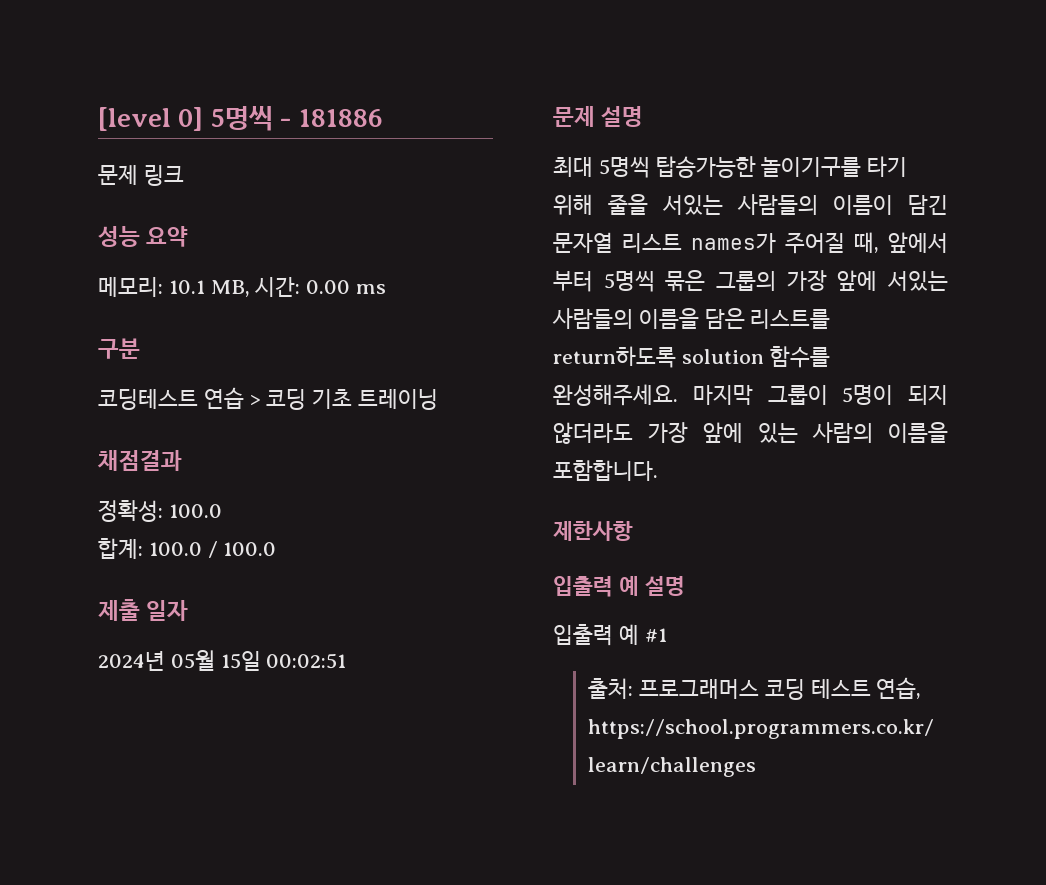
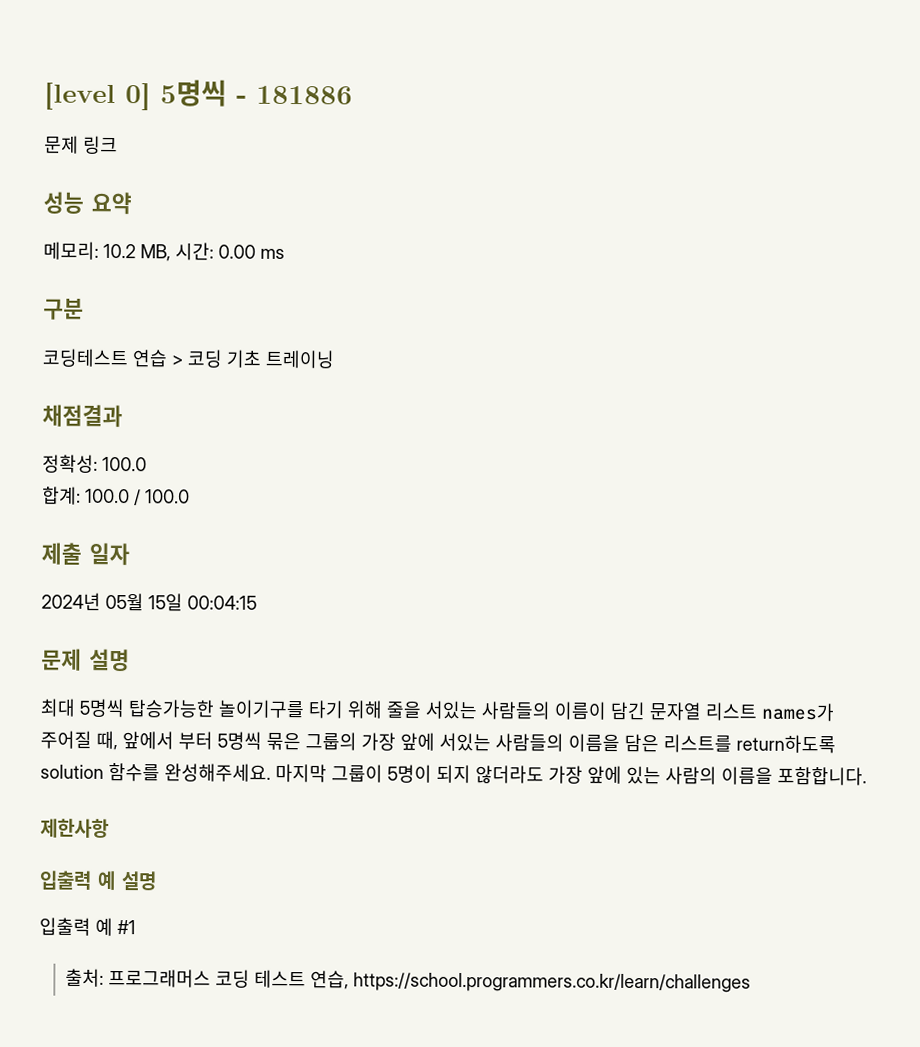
- 메모리: 10.1 MB, 시간: 0.00 ms
+ 메모리: 10.2 MB, 시간: 0.00 ms
- 2024년 05월 15일 00:02:51
+ 2024년 05월 15일 00:04:15

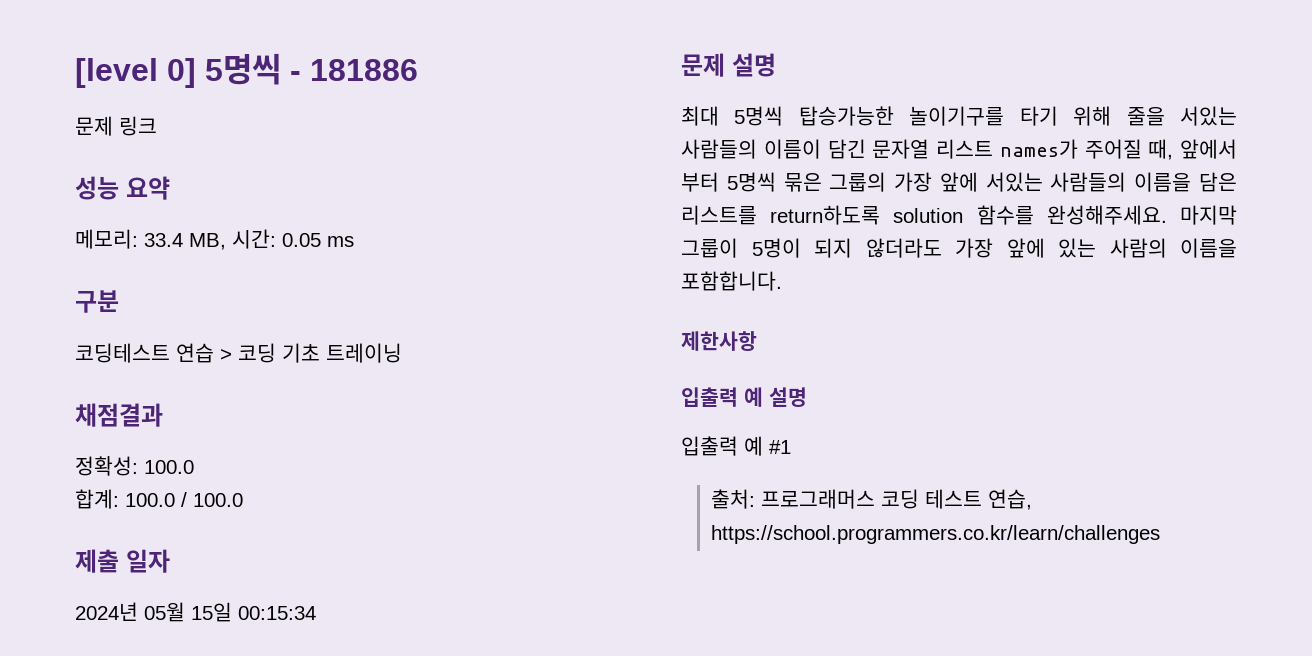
- 메모리: 10.2 MB, 시간: 0.00 ms
+ 메모리: 33.4 MB, 시간: 0.05 ms
- 2024년 05월 15일 00:04:15
+ 2024년 05월 15일 00:15:34

